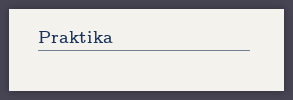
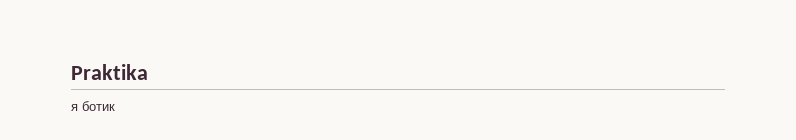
+ я ботик

